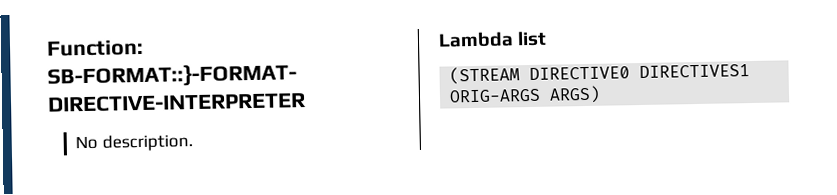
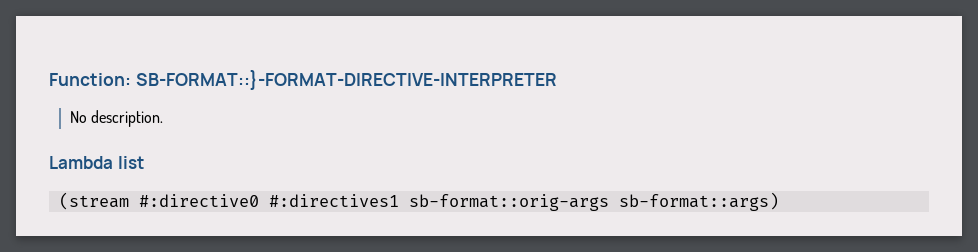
- (STREAM DIRECTIVE0 DIRECTIVES1 ORIG-ARGS ARGS)
+ (stream #:directive0 #:directives1 sb-format::orig-args sb-format::args)

